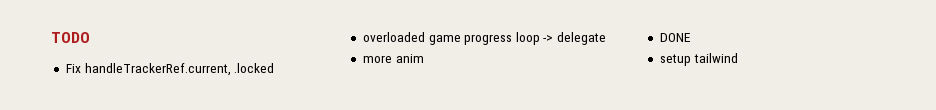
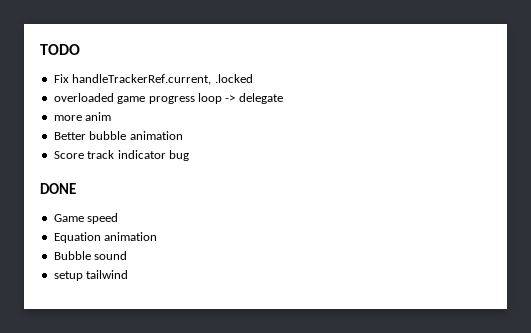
+ Better bubble animation
+ Score track indicator bug
  DONE
+ Game speed
+ Equation animation
+ Bubble sound

